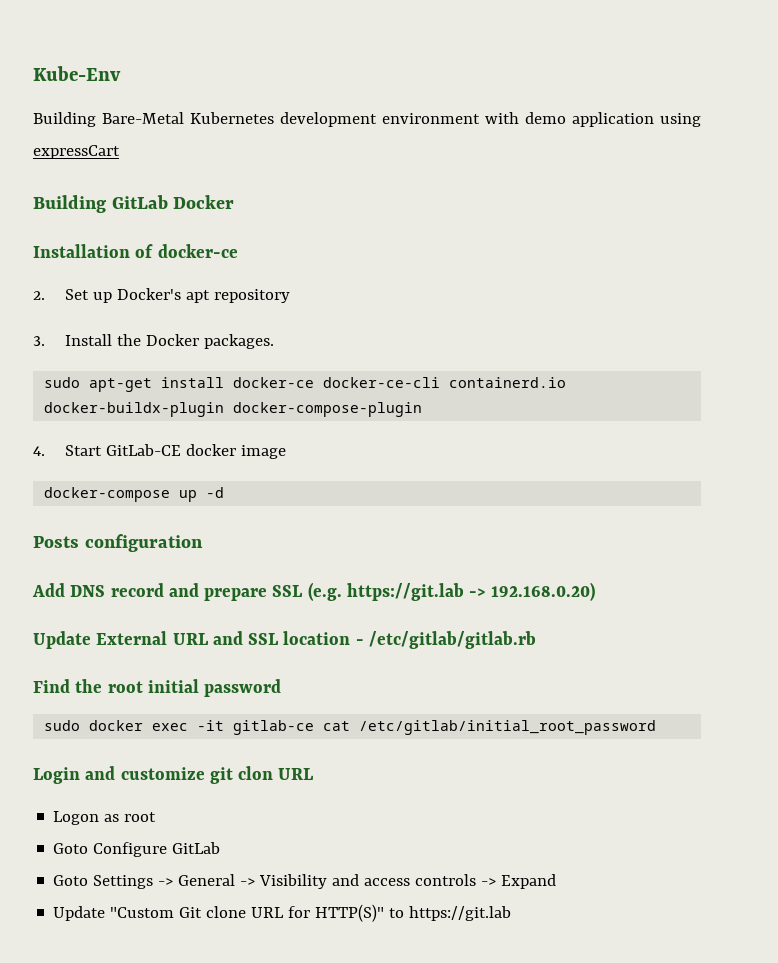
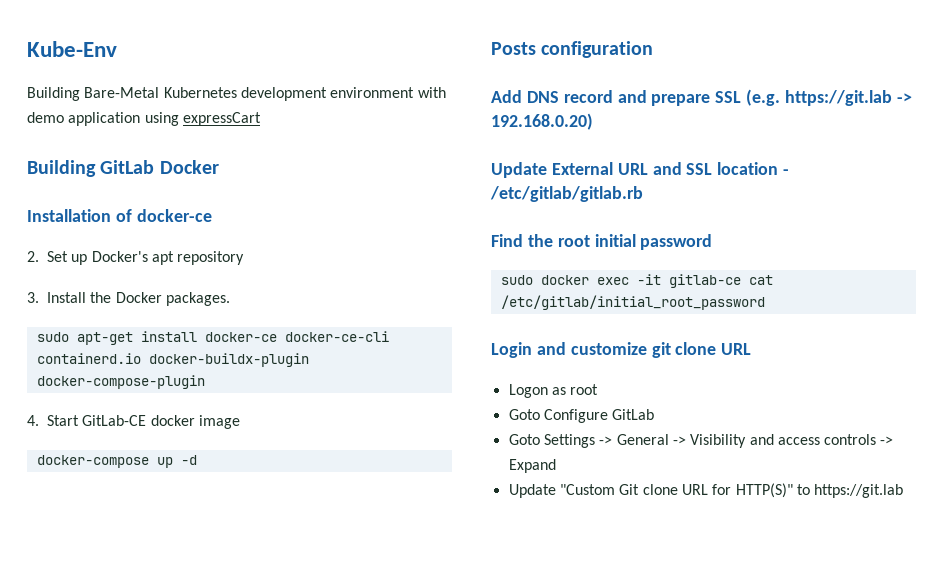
- Login and customize git clon URL
+ Login and customize git clone URL

